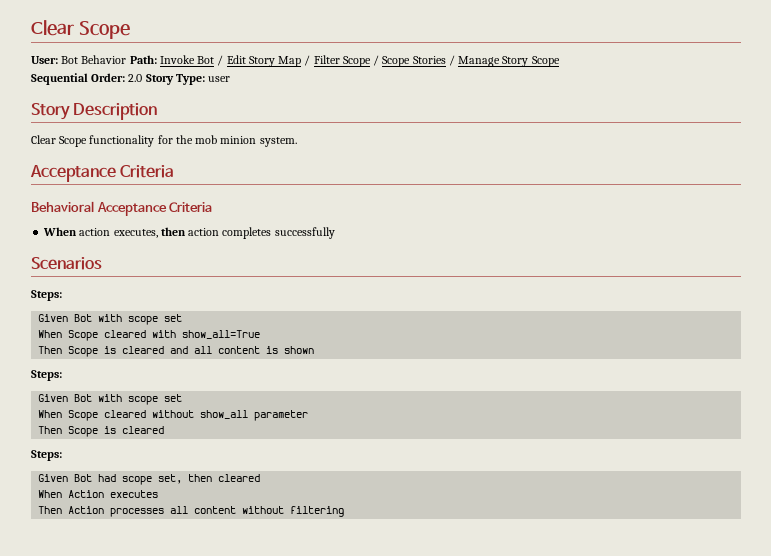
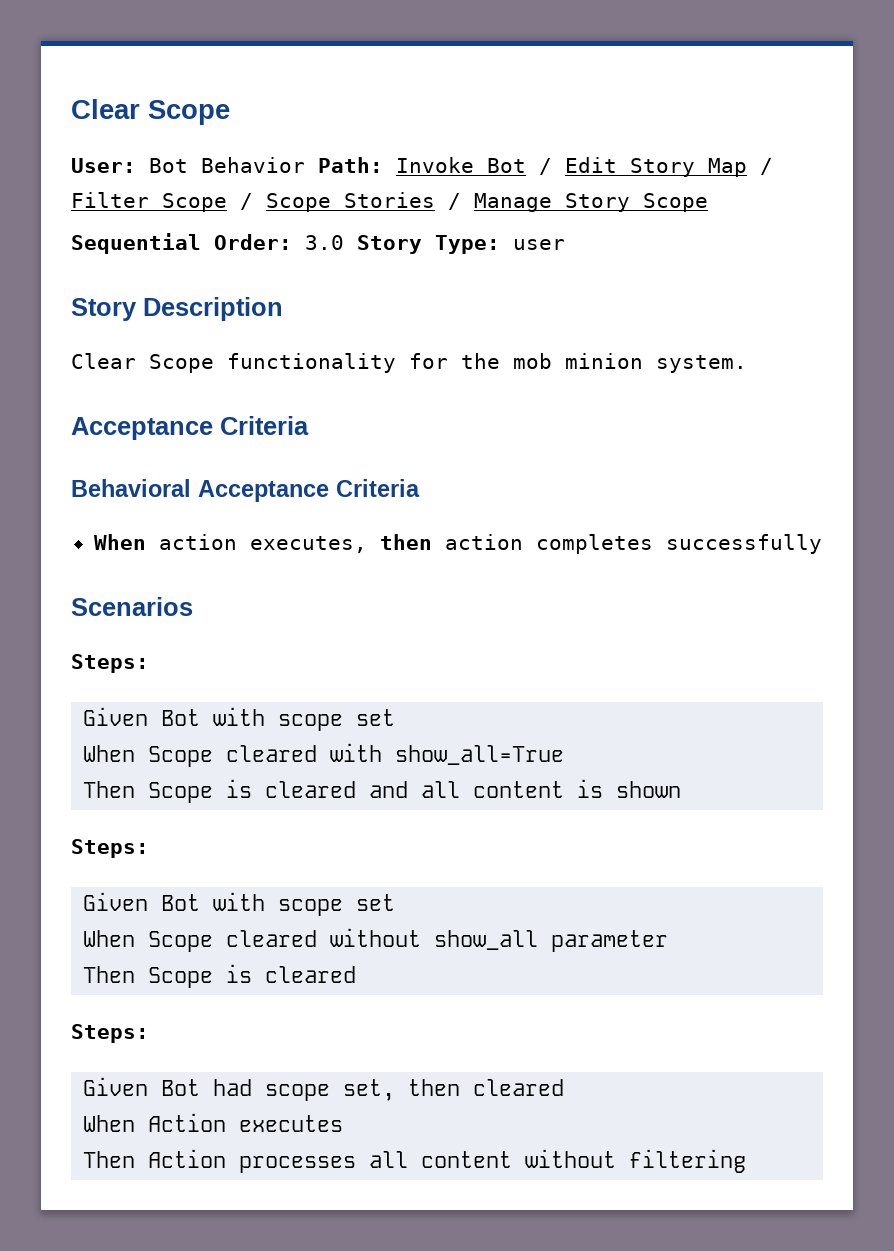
- Sequential Order: 2.0 Story Type: user
+ Sequential Order: 3.0 Story Type: user

